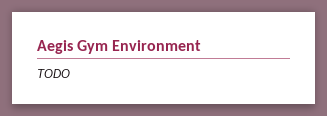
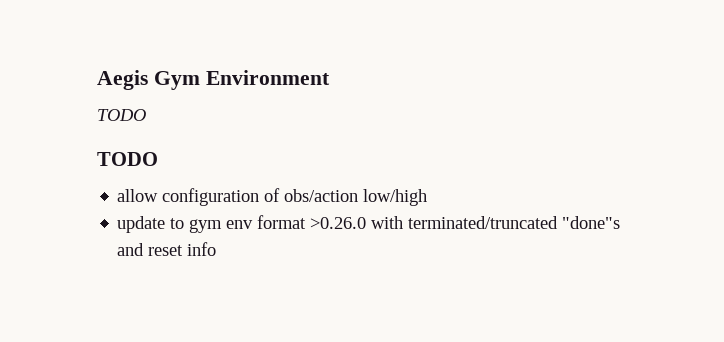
  Aegis Gym Environment
  TODO
+ TODO
+ allow configuration of obs/action low/high
+ update to gym env format >0.26.0 with terminated/truncated "done"s and reset info

